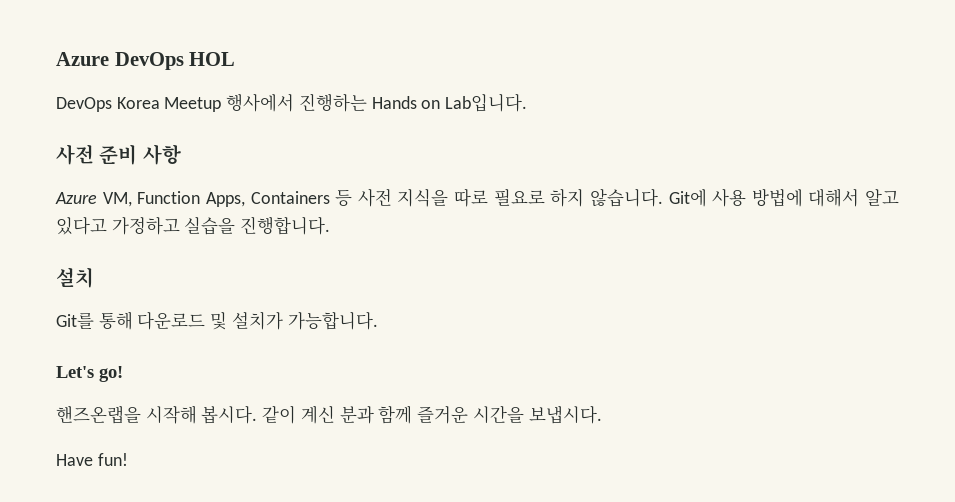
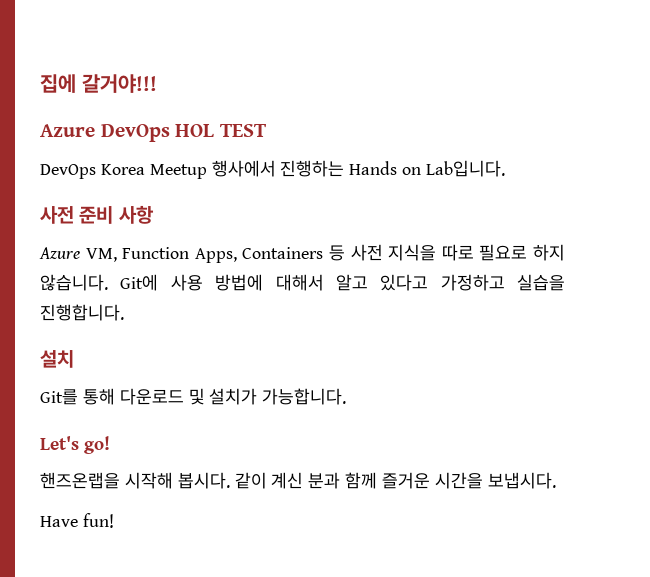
+ 집에 갈거야!!!
- Azure DevOps HOL
+ Azure DevOps HOL TEST

